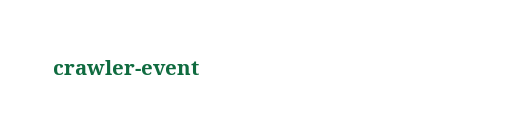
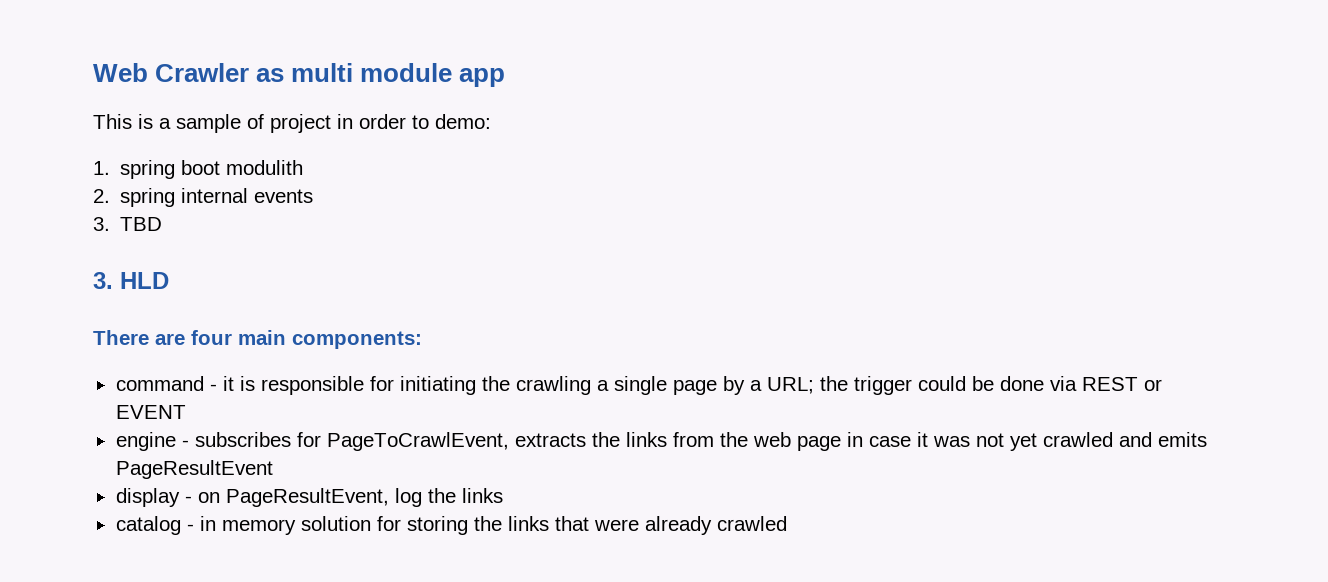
- crawler-event
+ Web Crawler as multi module app
+ This is a sample of project in order to demo:
+ 1. spring boot modulith
+ 2. spring internal events
+ 3. TBD
+ 3. HLD
+ There are four main components:
+ command - it is responsible for initiating the crawling a single page by a URL; the trigger could be done via REST or EVENT
+ engine - subscribes for PageToCrawlEvent, extracts the links from the web page in case it was not yet crawled and emits PageResultEvent
+ display - on PageResultEvent, log the links
+ catalog - in memory solution for storing the links that were already crawled

